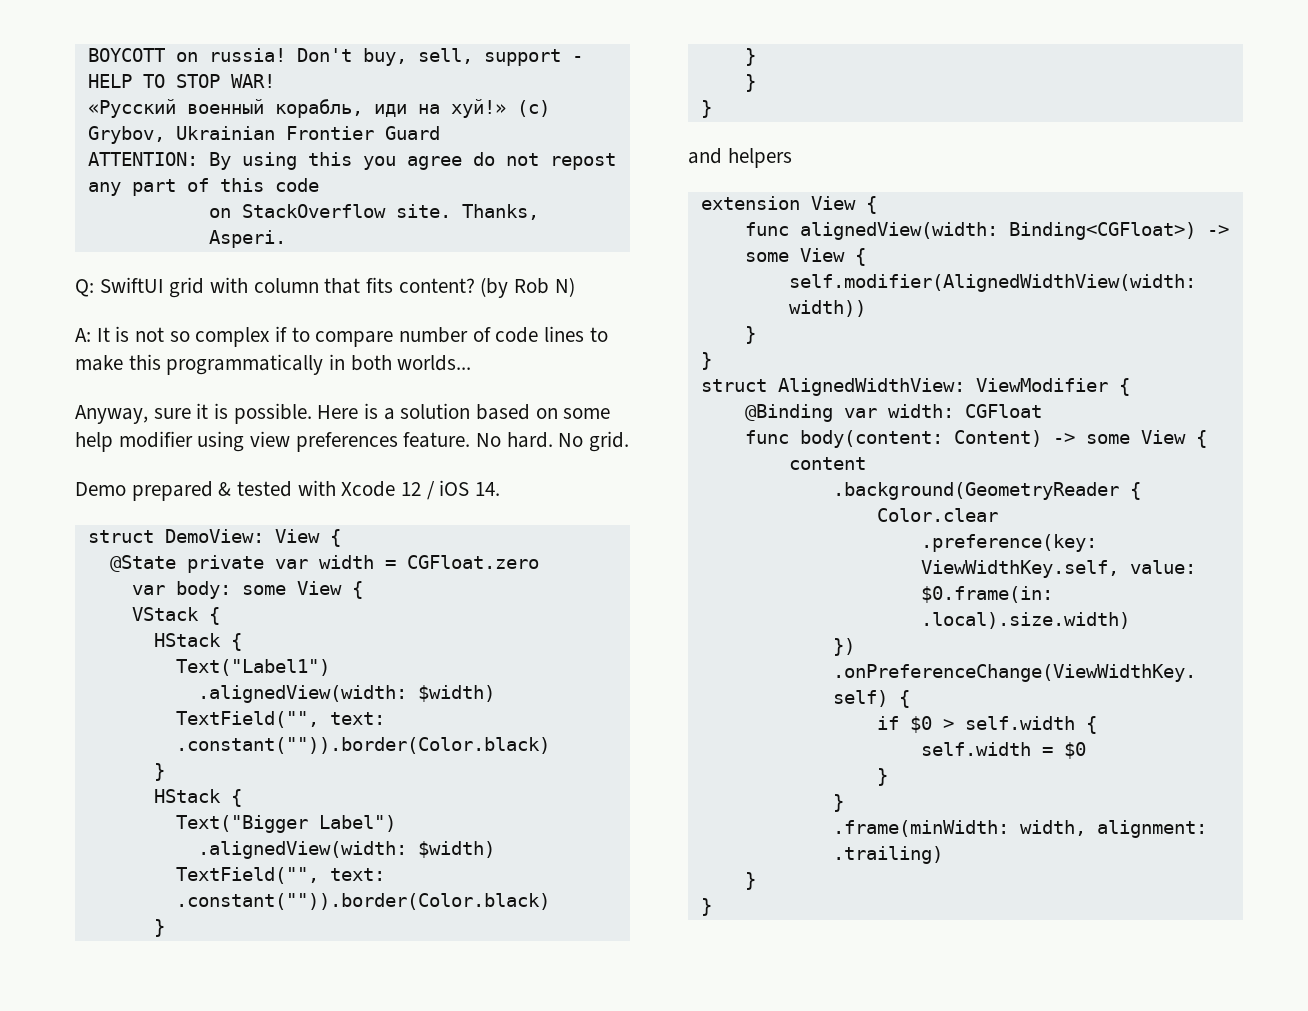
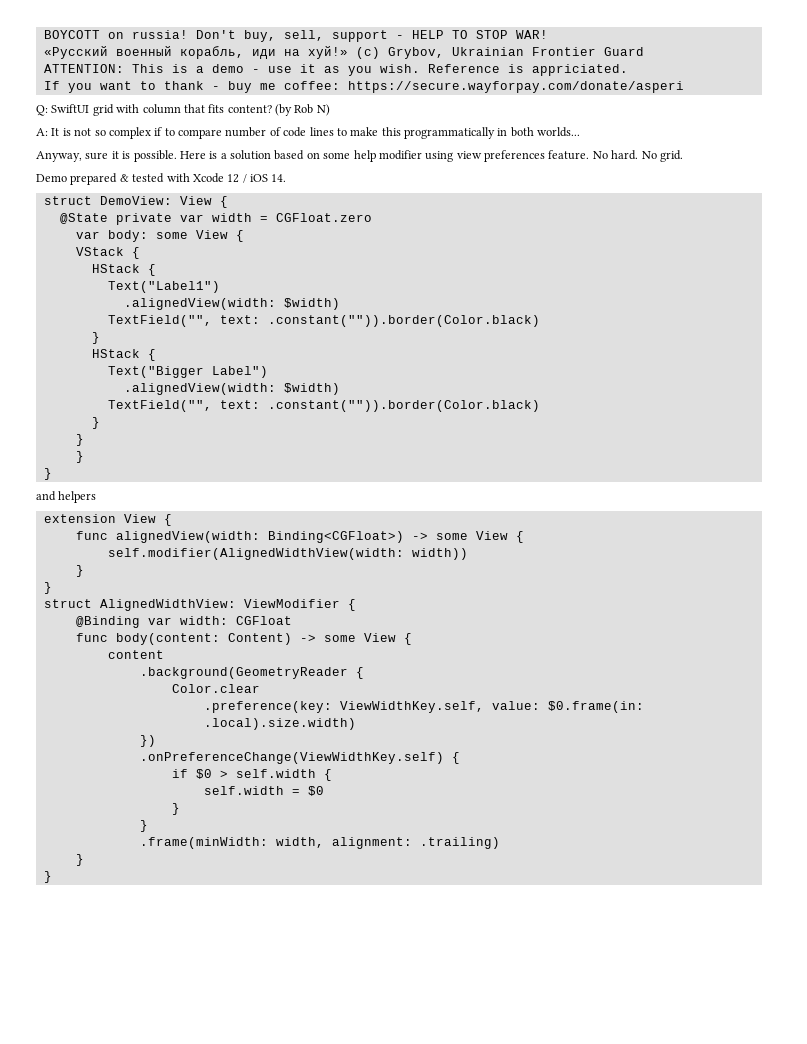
- ATTENTION: By using this you agree do not repost any part of this code
- on StackOverflow site. Thanks, Asperi.
+ ATTENTION: This is a demo - use it as you wish. Reference is appriciated.
+ If you want to thank - buy me coffee: https://secure.wayforpay.com/donate/asperi

